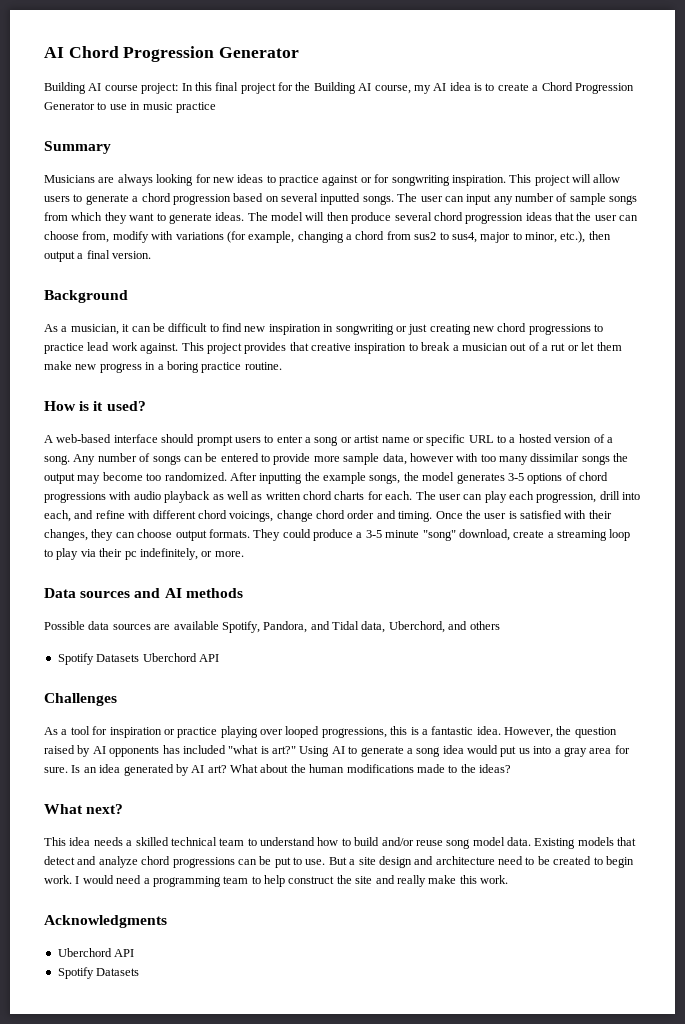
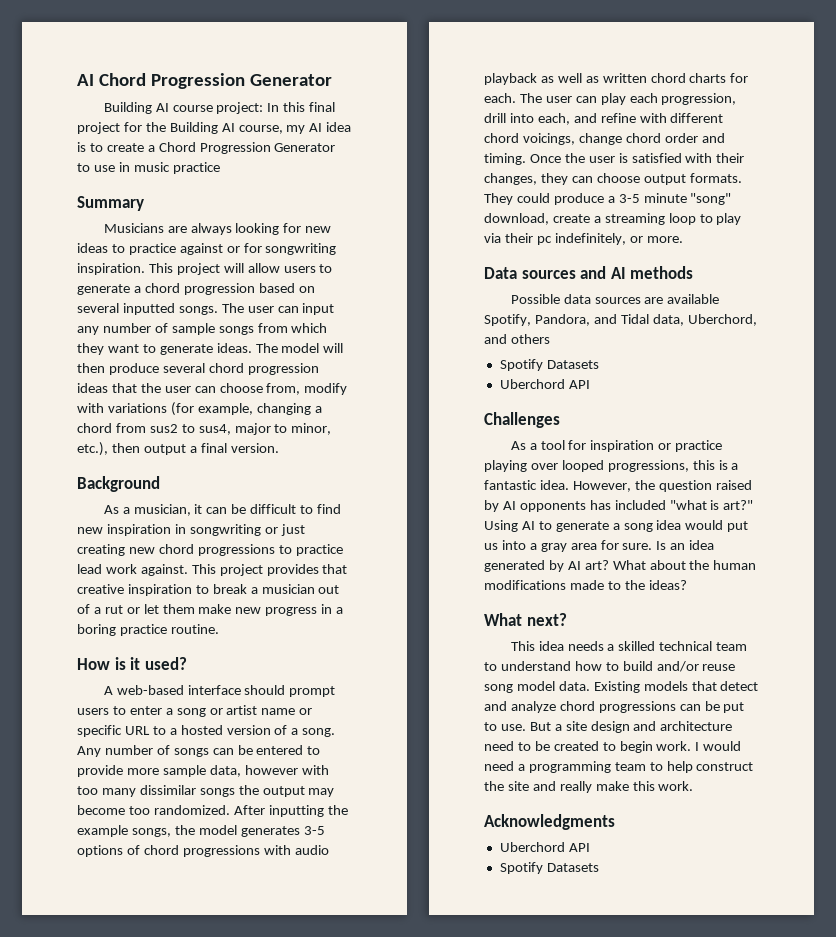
  Possible data sources are available Spotify, Pandora, and Tidal data, Uberchord, and others
- Spotify Datasets Uberchord API
+ Spotify Datasets
+ Uberchord API

